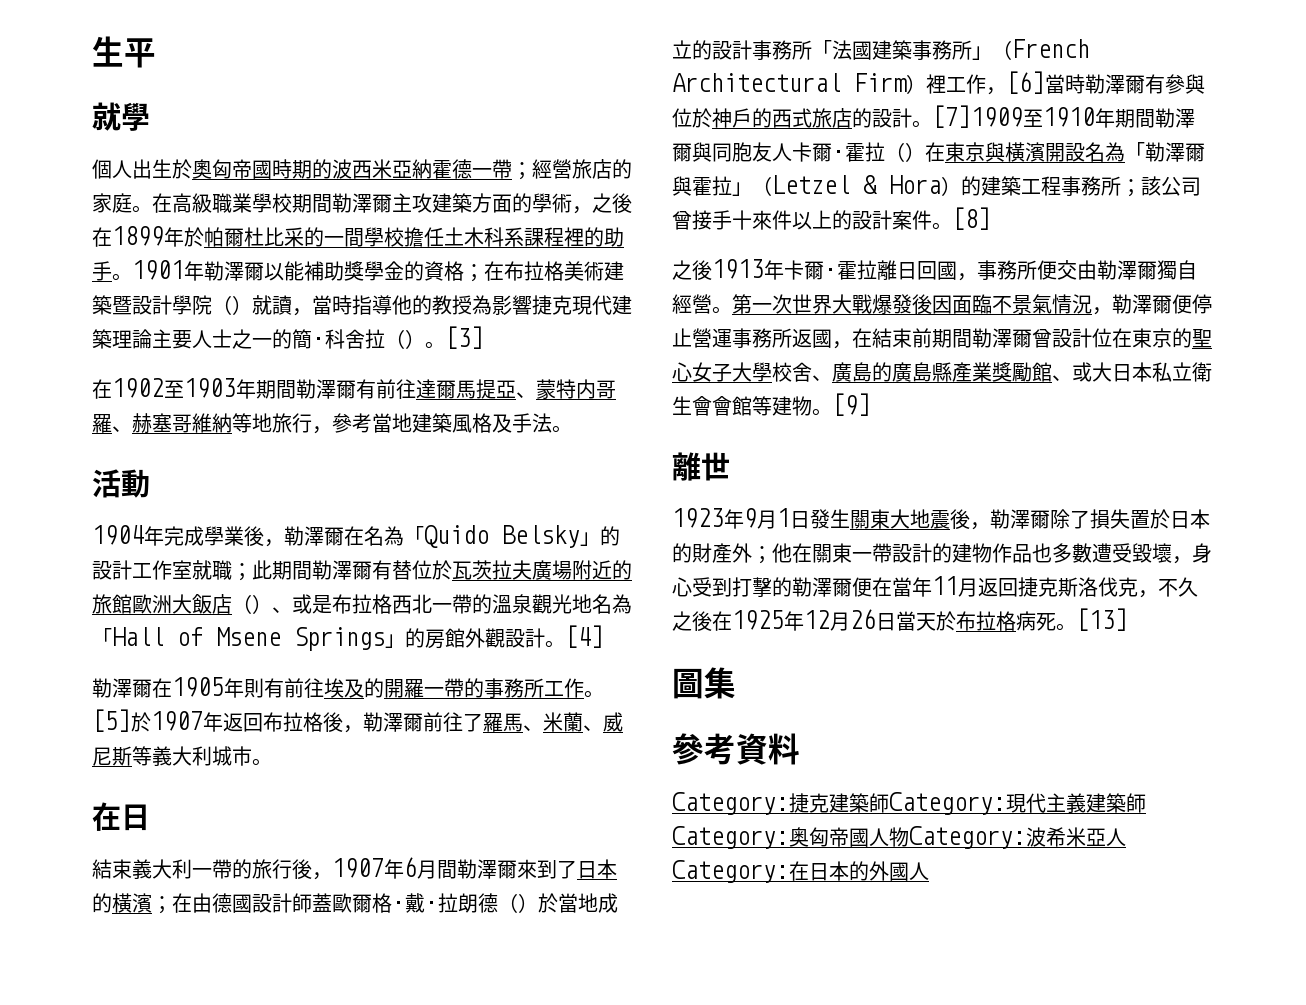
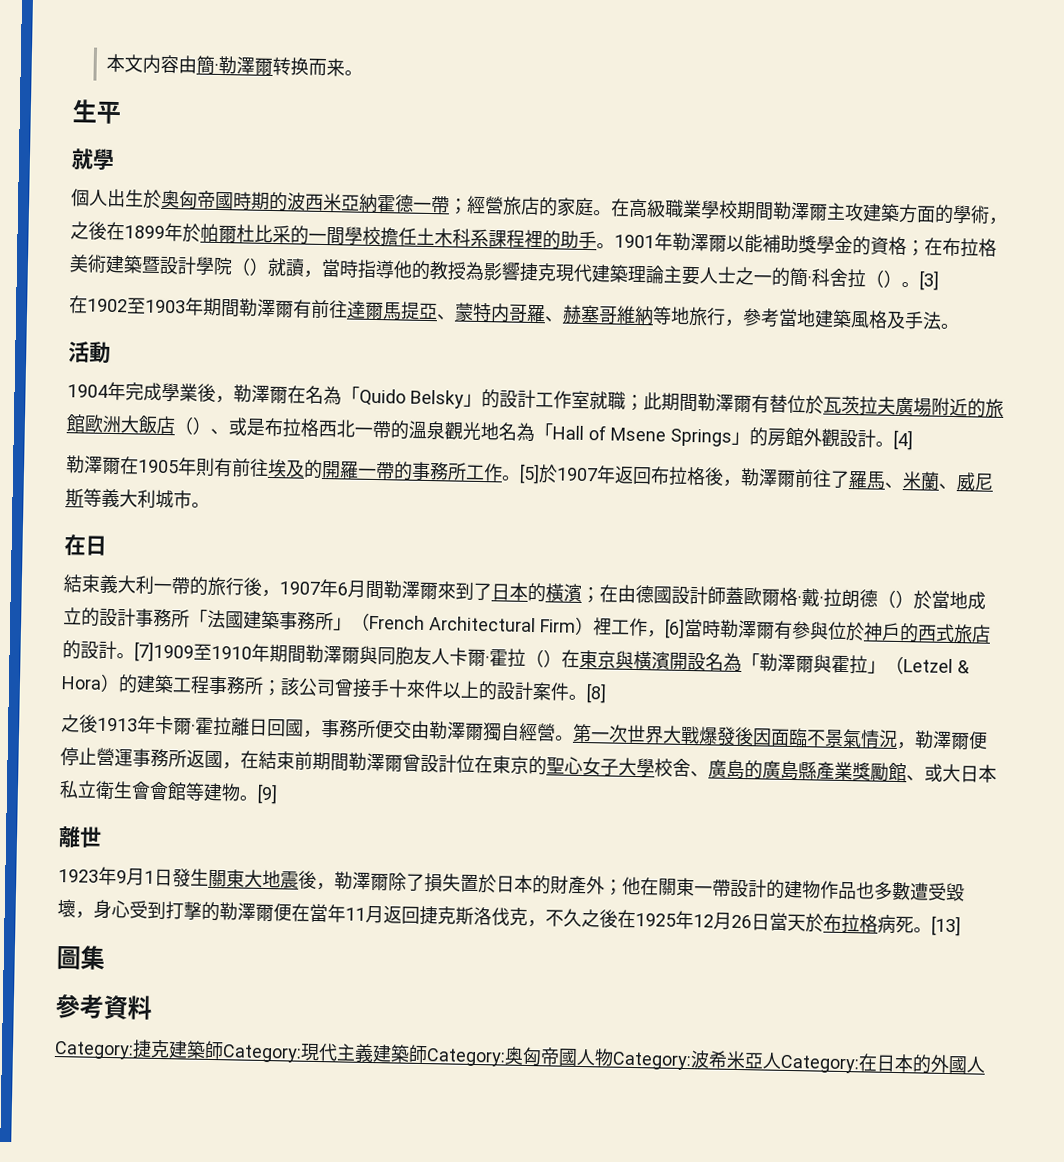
+ 本文内容由簡·勒澤爾转换而来。

